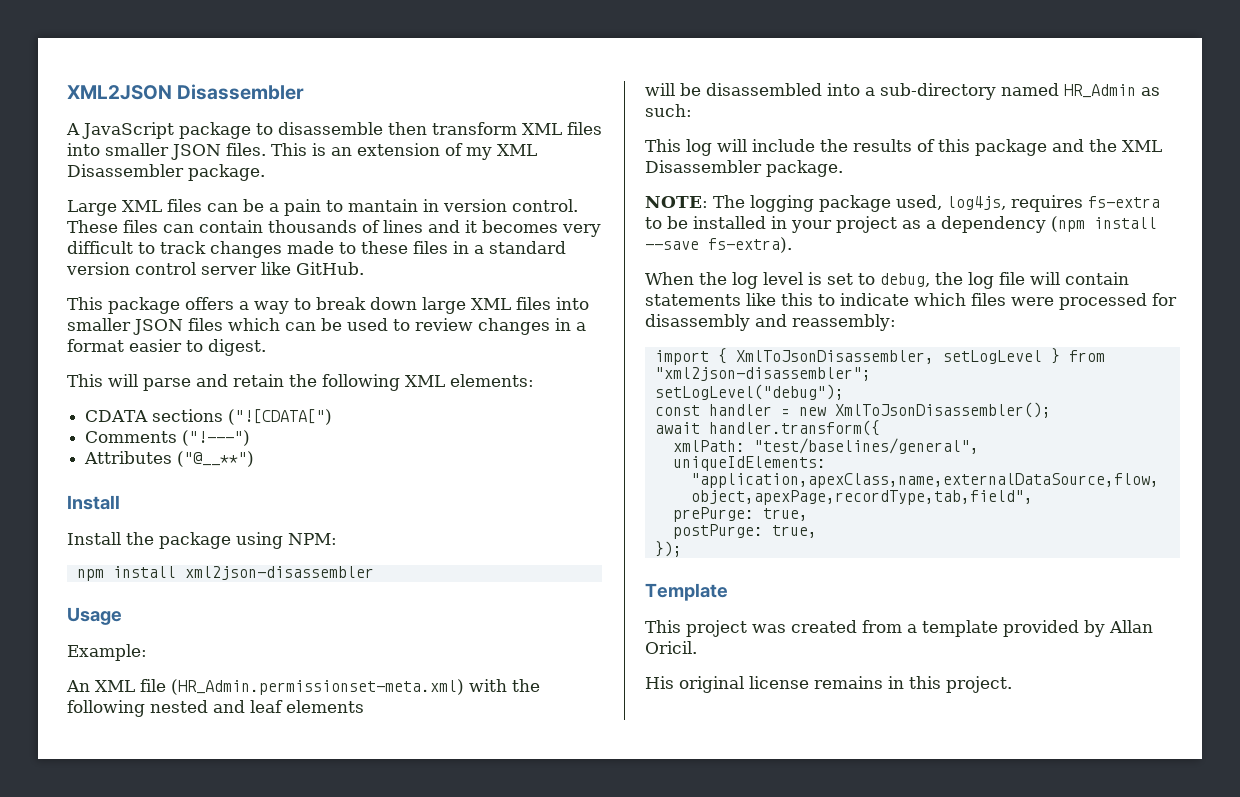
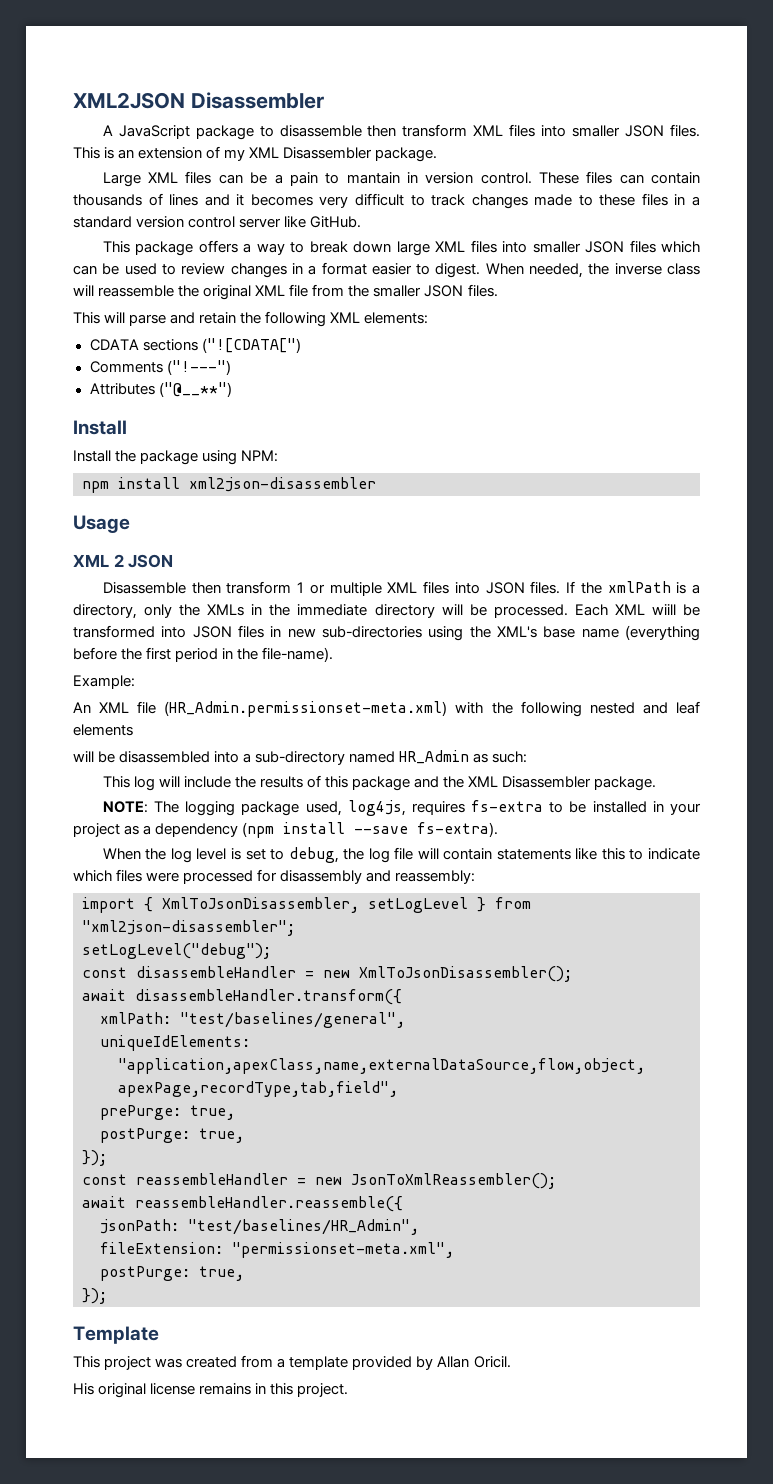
+ When needed, the inverse class will reassemble the original XML file from the smaller JSON files.
+ XML 2 JSON
+ Disassemble then transform 1 or multiple XML files into JSON files. If the xmlPath is a directory, only the XMLs in the immediate directory will be processed. Each XML wiill be transformed into JSON files in new sub-directories using the XML's base name (everything before the first period in the file-name).
- const handler = new XmlToJsonDisassembler();
+ const disassembleHandler = new XmlToJsonDisassembler();
- await handler.transform({
+ await disassembleHandler.transform({
+ const reassembleHandler = new JsonToXmlReassembler();
+ await reassembleHandler.reassemble({
+ jsonPath: "test/baselines/HR_Admin",
+ fileExtension: "permissionset-meta.xml",
+ postPurge: true,
+ });

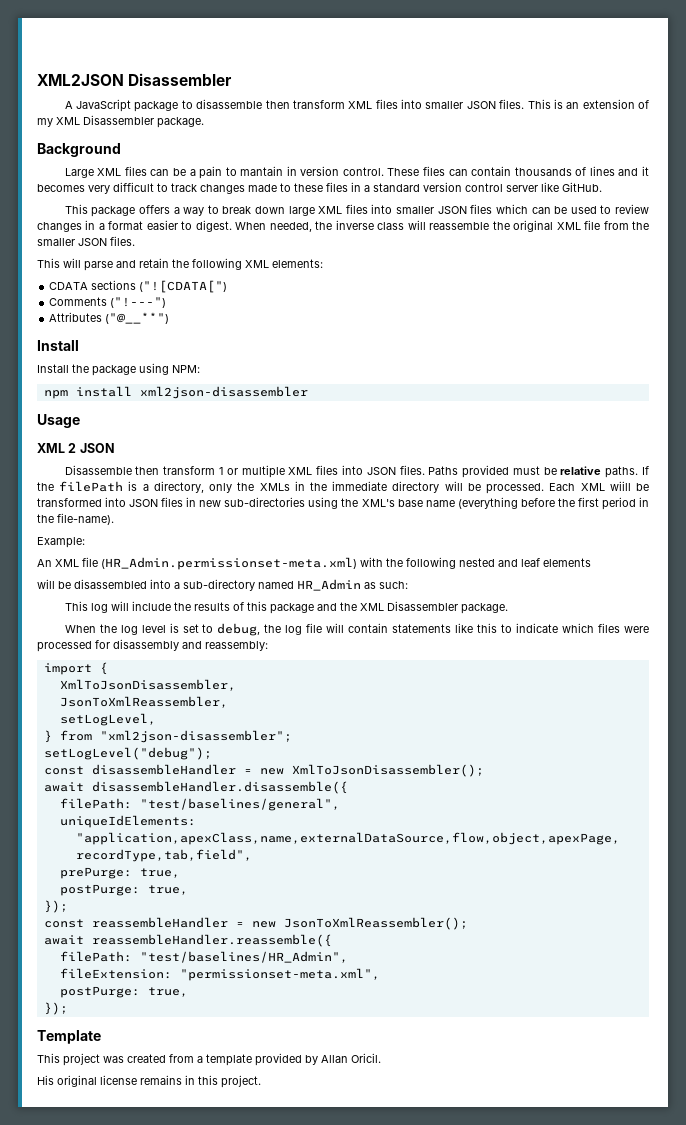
+ Background
+ Paths provided must be relative paths.
- If the xmlPath is a directory, only the XMLs in the immediate directory will be processed.
+ If the filePath is a directory, only the XMLs in the immediate directory will be processed.
- NOTE: The logging package used, log4js, requires fs-extra to be installed in your project as a dependency (npm install --save fs-extra).
- import { XmlToJsonDisassembler, setLogLevel } from "xml2json-disassembler";
+ import {
+ XmlToJsonDisassembler,
+ JsonToXmlReassembler,
+ setLogLevel,
+ } from "xml2json-disassembler";
- await disassembleHandler.transform({
- xmlPath: "test/baselines/general",
+ await disassembleHandler.disassemble({
+ filePath: "test/baselines/general",
- jsonPath: "test/baselines/HR_Admin",
+ filePath: "test/baselines/HR_Admin",

